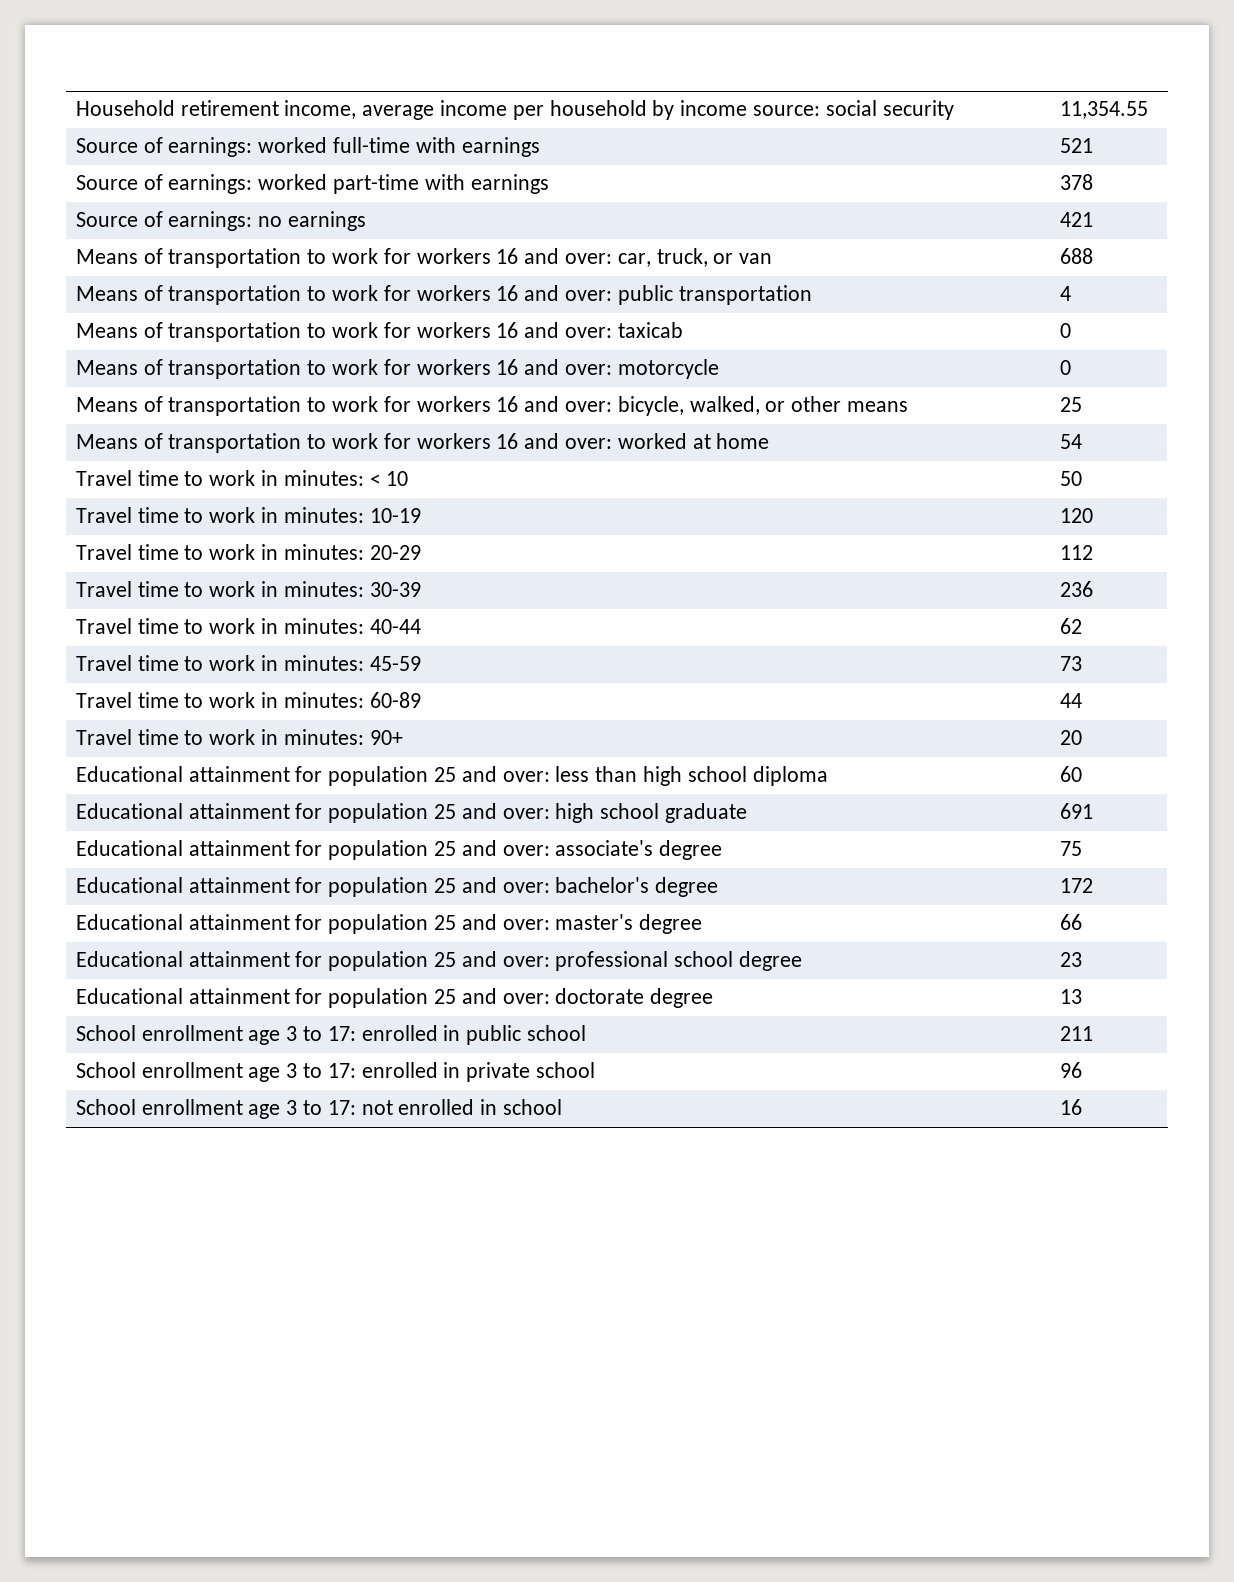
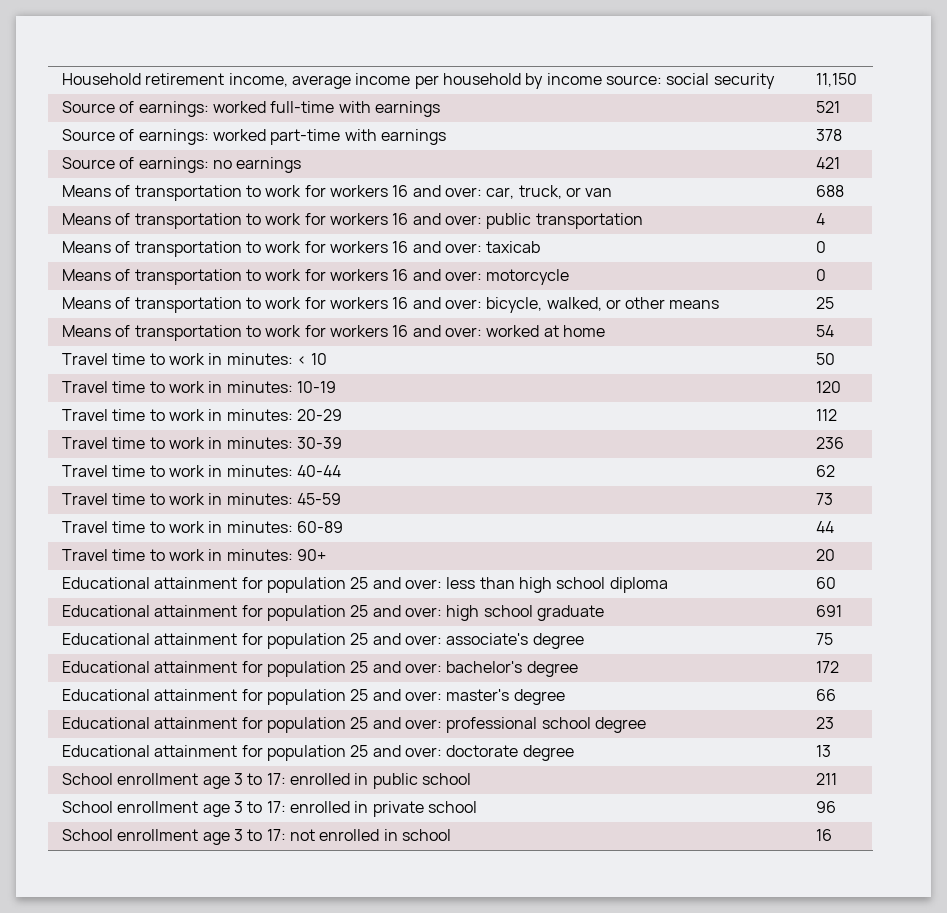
- Household retirement income, average income per household by income source: social security | 11,354.55
+ Household retirement income, average income per household by income source: social security | 11,150

